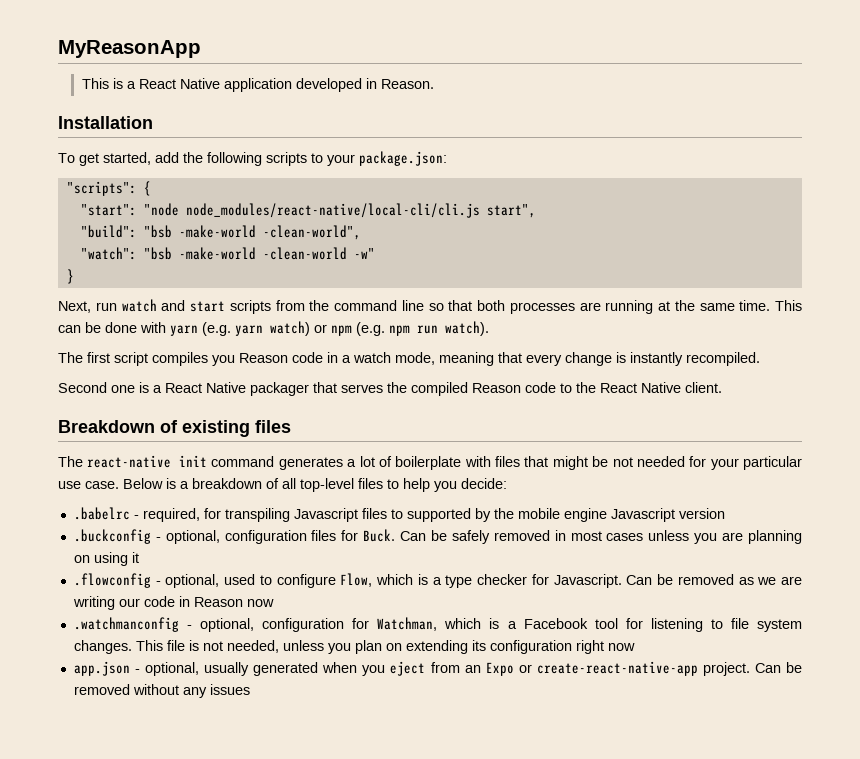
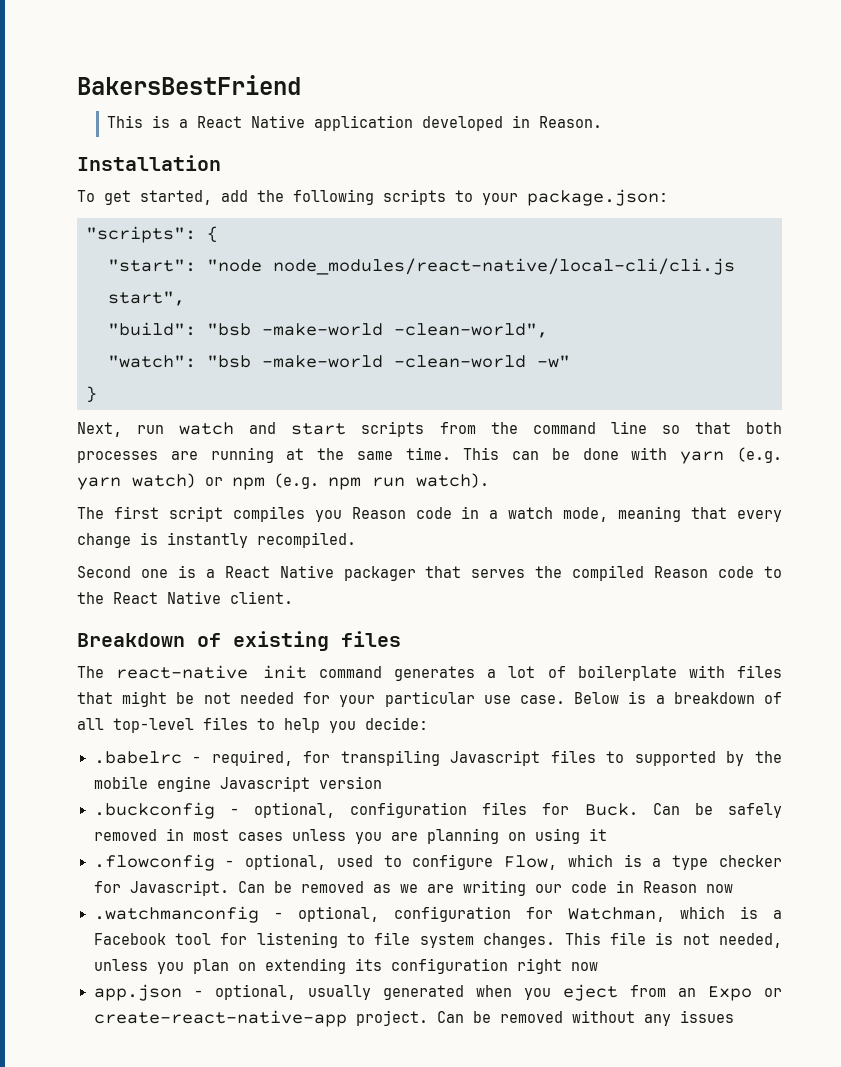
- MyReasonApp
+ BakersBestFriend

